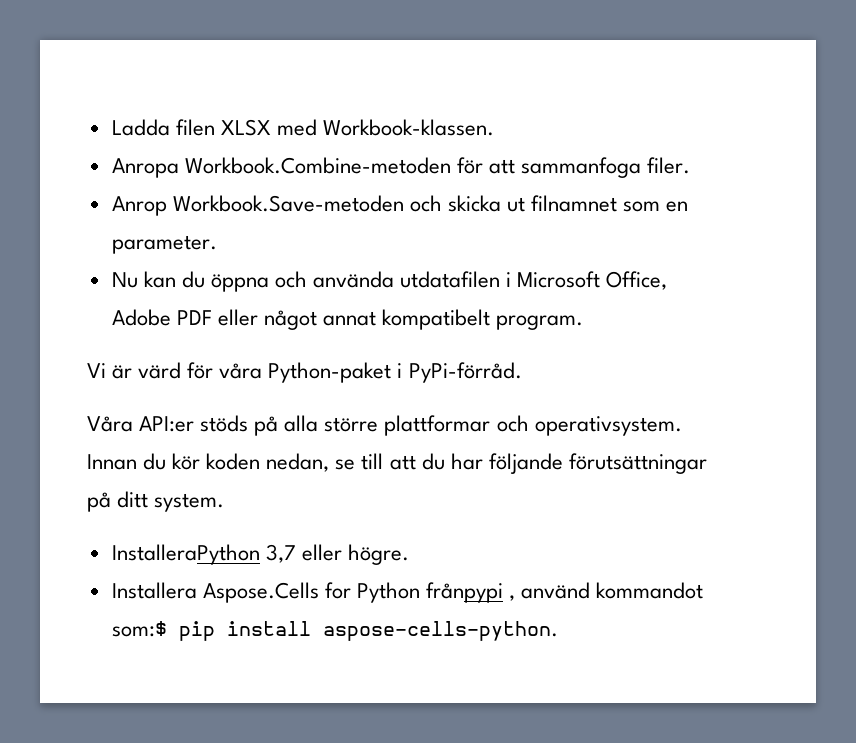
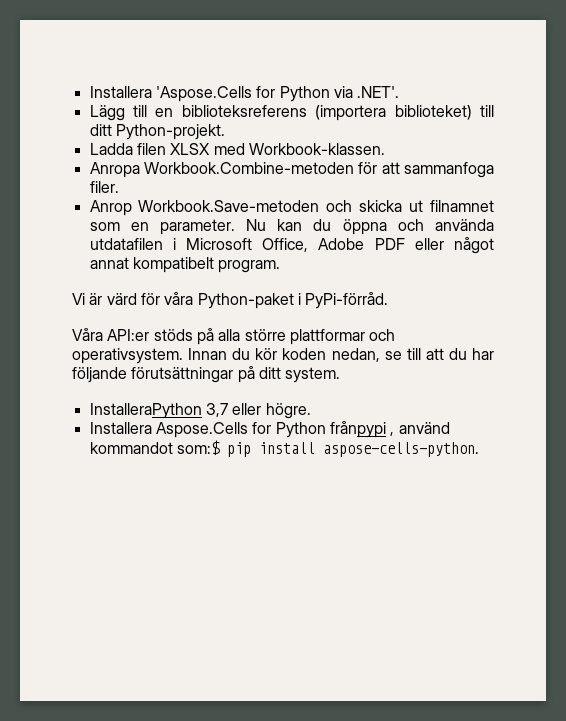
+ Installera 'Aspose.Cells for Python via .NET'.
+ Lägg till en biblioteksreferens (importera biblioteket) till ditt Python-projekt.
- Anrop Workbook.Save-metoden och skicka ut filnamnet som en parameter.
- Nu kan du öppna och använda utdatafilen i Microsoft Office, Adobe PDF eller något annat kompatibelt program.
+ Anrop Workbook.Save-metoden och skicka ut filnamnet som en parameter. Nu kan du öppna och använda utdatafilen i Microsoft Office, Adobe PDF eller något annat kompatibelt program.

